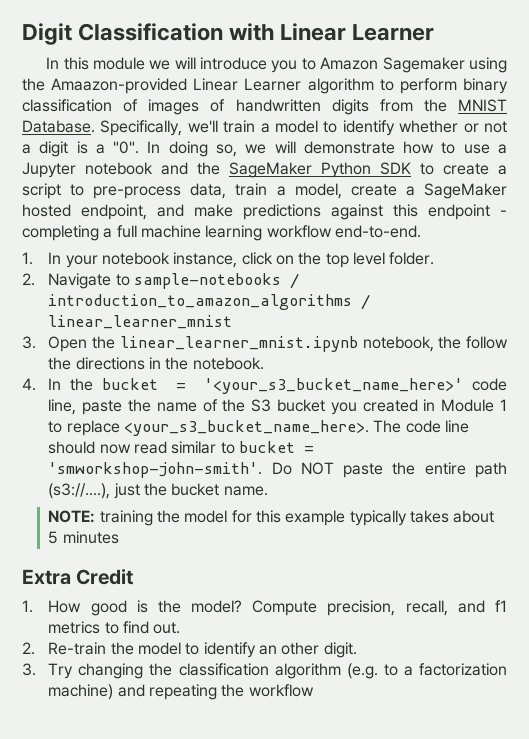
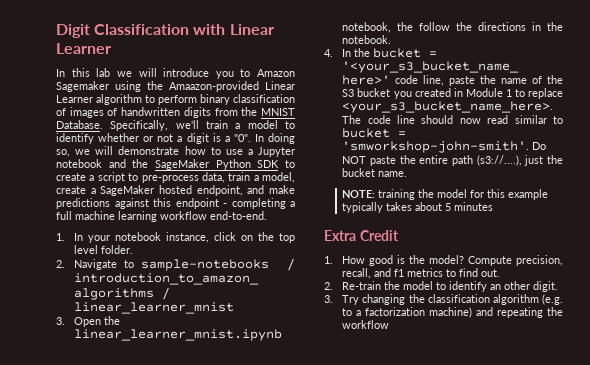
- In this module we will introduce you to Amazon Sagemaker using the Amaazon-provided Linear Learner algorithm to perform binary classification of images of handwritten digits from the MNIST Database.
+ In this lab we will introduce you to Amazon Sagemaker using the Amaazon-provided Linear Learner algorithm to perform binary classification of images of handwritten digits from the MNIST Database.

